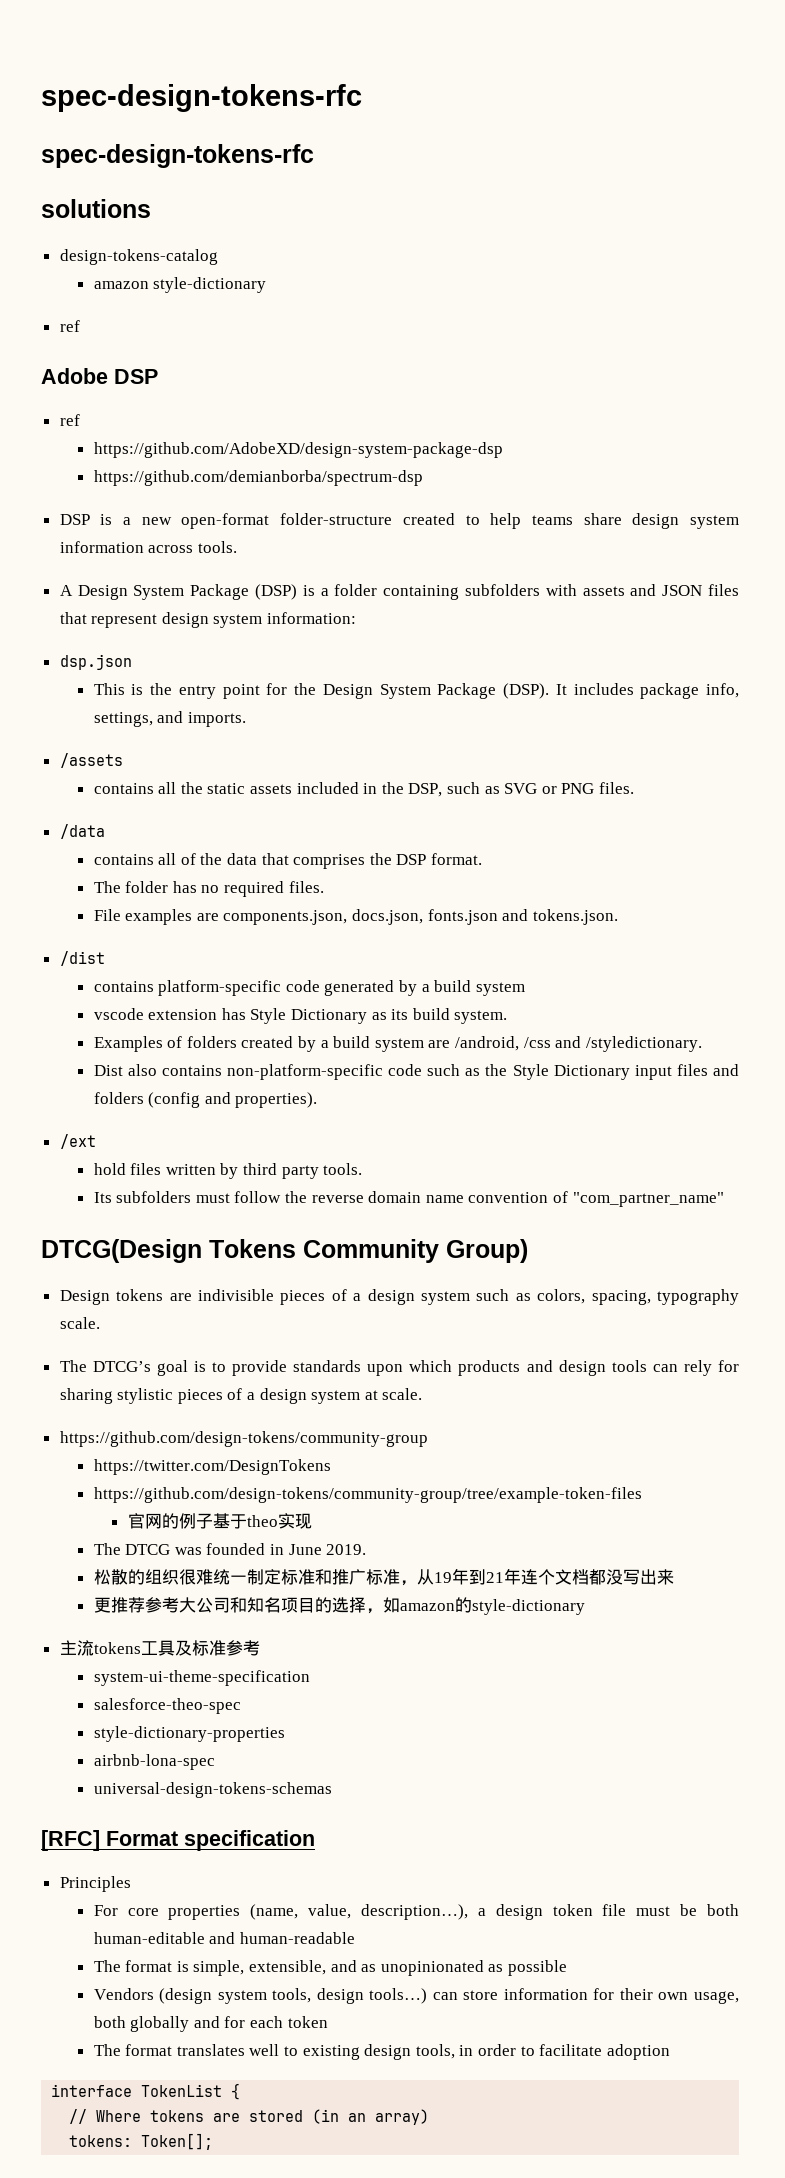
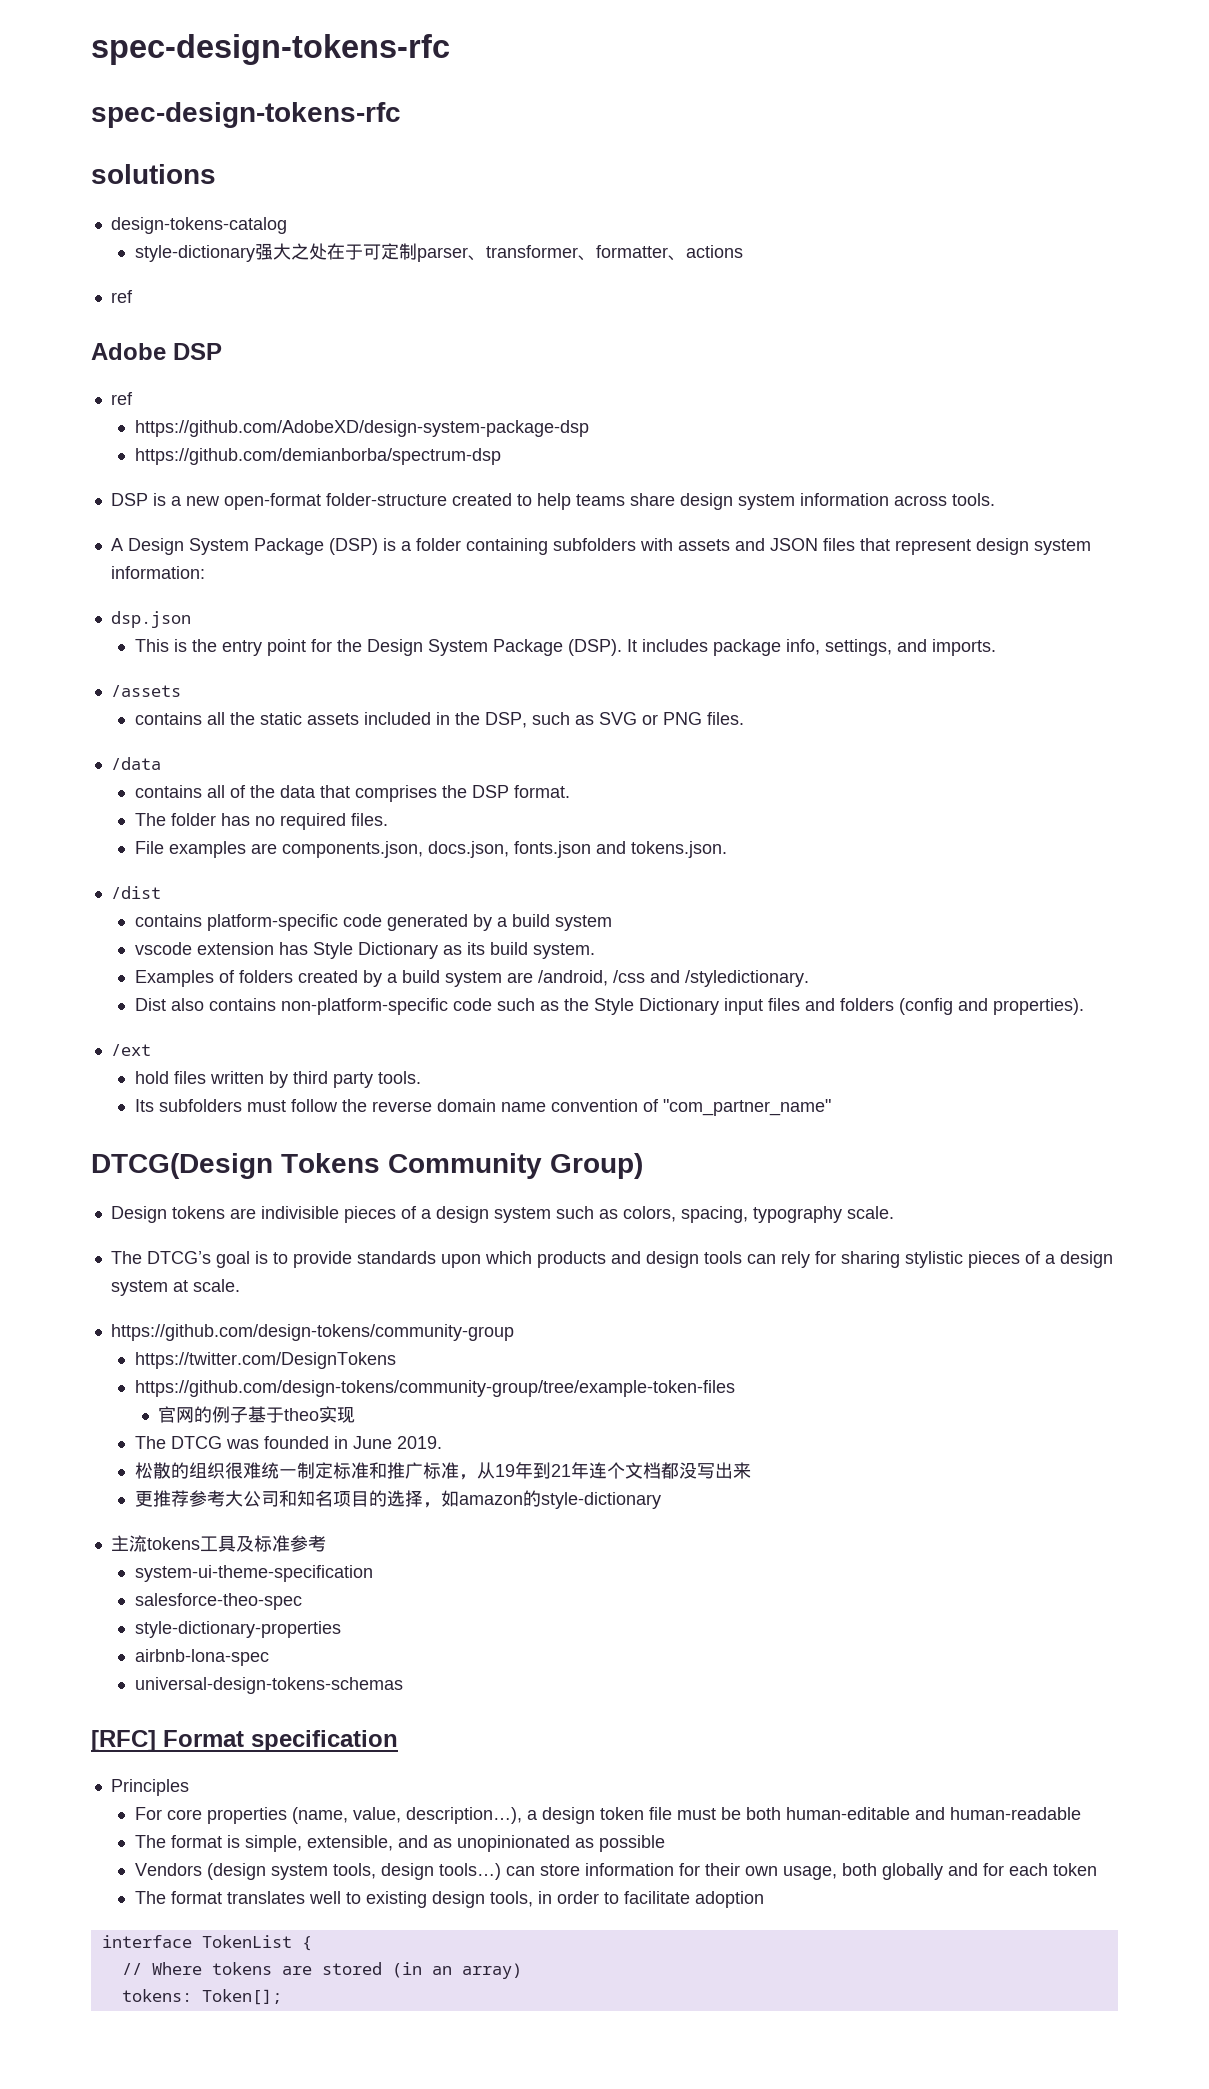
- amazon style-dictionary
+ style-dictionary强大之处在于可定制parser、transformer、formatter、actions

